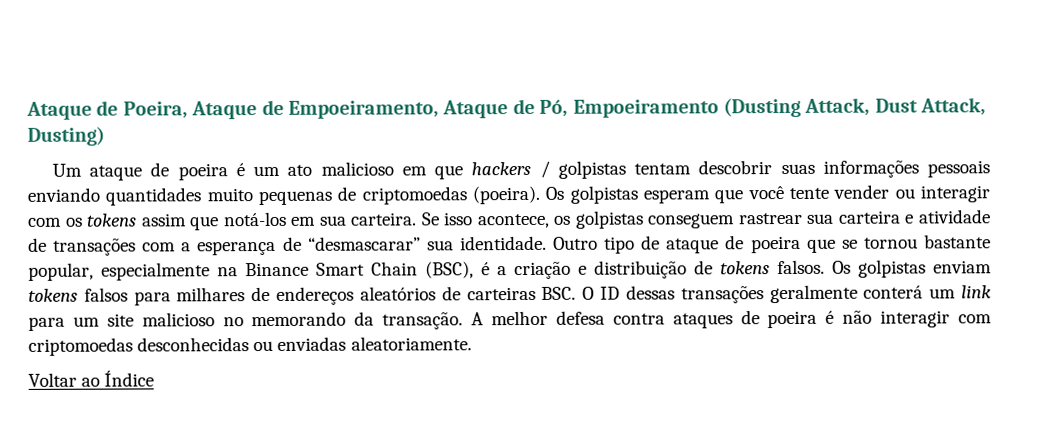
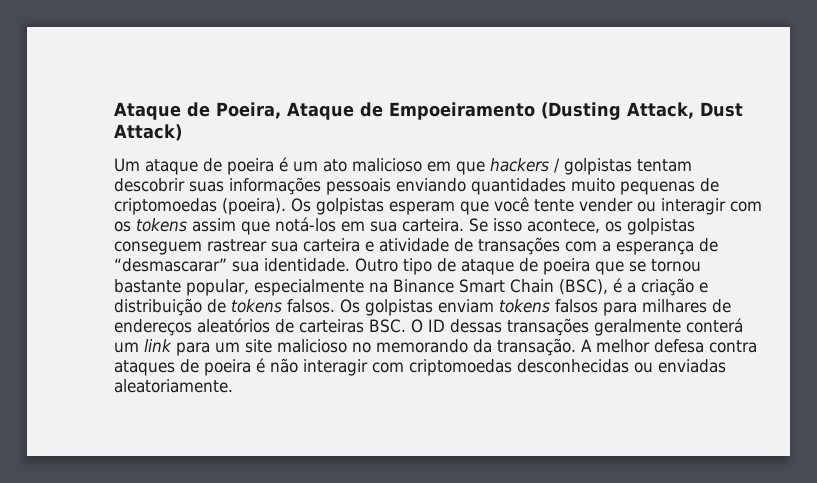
- Ataque de Poeira, Ataque de Empoeiramento, Ataque de Pó, Empoeiramento (Dusting Attack, Dust Attack, Dusting)
+ Ataque de Poeira, Ataque de Empoeiramento (Dusting Attack, Dust Attack)
- Voltar ao Índice

